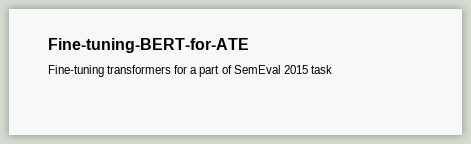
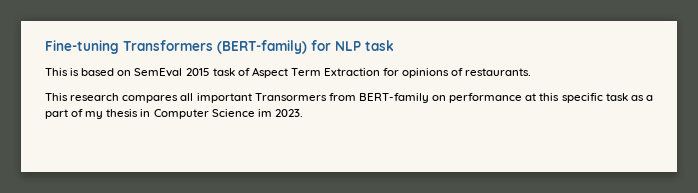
- Fine-tuning-BERT-for-ATE
- Fine-tuning transformers for a part of SemEval 2015 task
+ Fine-tuning Transformers (BERT-family) for NLP task
+ This is based on SemEval 2015 task of Aspect Term Extraction for opinions of restaurants.
+ This research compares all important Transormers from BERT-family on performance at this specific task as a part of my thesis in Computer Science im 2023.

